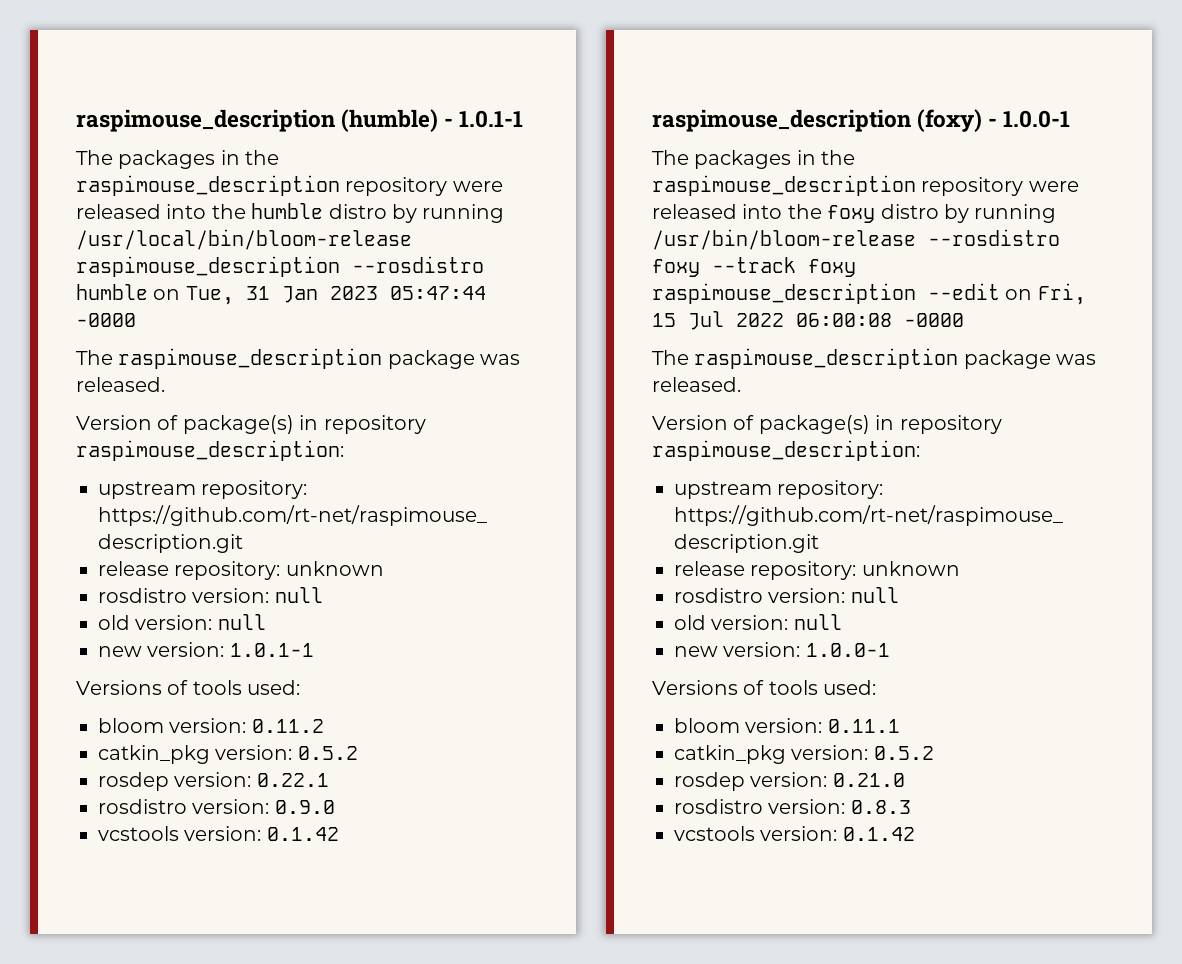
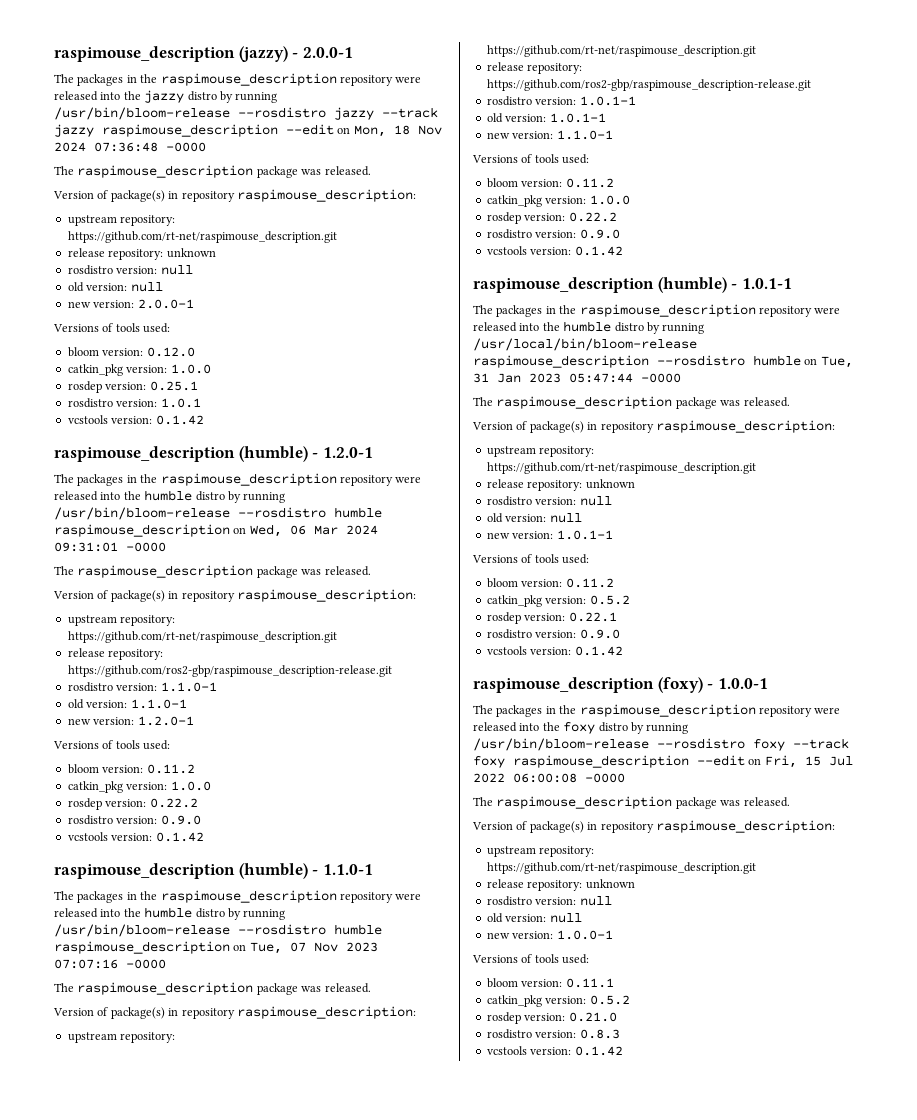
+ raspimouse_description (jazzy) - 2.0.0-1
+ The packages in the raspimouse_description repository were released into the jazzy distro by running /usr/bin/bloom-release --rosdistro jazzy --track jazzy raspimouse_description --edit on Mon, 18 Nov 2024 07:36:48 -0000
+ The raspimouse_description package was released.
+ Version of package(s) in repository raspimouse_description:
+ upstream repository: https://github.com/rt-net/raspimouse_description.git
+ release repository: unknown
+ rosdistro version: null
+ old version: null
+ new version: 2.0.0-1
+ Versions of tools used:
+ bloom version: 0.12.0
+ catkin_pkg version: 1.0.0
+ rosdep version: 0.25.1
+ rosdistro version: 1.0.1
+ vcstools version: 0.1.42
+ raspimouse_description (humble) - 1.2.0-1
+ The packages in the raspimouse_description repository were released into the humble distro by running /usr/bin/bloom-release --rosdistro humble raspimouse_description on Wed, 06 Mar 2024 09:31:01 -0000
+ The raspimouse_description package was released.
+ Version of package(s) in repository raspimouse_description:
+ upstream repository: https://github.com/rt-net/raspimouse_description.git
+ release repository: https://github.com/ros2-gbp/raspimouse_description-release.git
+ rosdistro version: 1.1.0-1
+ old version: 1.1.0-1
+ new version: 1.2.0-1
+ Versions of tools used:
+ bloom version: 0.11.2
+ catkin_pkg version: 1.0.0
+ rosdep version: 0.22.2
+ rosdistro version: 0.9.0
+ vcstools version: 0.1.42
+ raspimouse_description (humble) - 1.1.0-1
+ The packages in the raspimouse_description repository were released into the humble distro by running /usr/bin/bloom-release --rosdistro humble raspimouse_description on Tue, 07 Nov 2023 07:07:16 -0000
+ The raspimouse_description package was released.
+ Version of package(s) in repository raspimouse_description:
+ upstream repository: https://github.com/rt-net/raspimouse_description.git
+ release repository: https://github.com/ros2-gbp/raspimouse_description-release.git
+ rosdistro version: 1.0.1-1
+ old version: 1.0.1-1
+ new version: 1.1.0-1
+ Versions of tools used:
+ bloom version: 0.11.2
+ catkin_pkg version: 1.0.0
+ rosdep version: 0.22.2
+ rosdistro version: 0.9.0
+ vcstools version: 0.1.42

